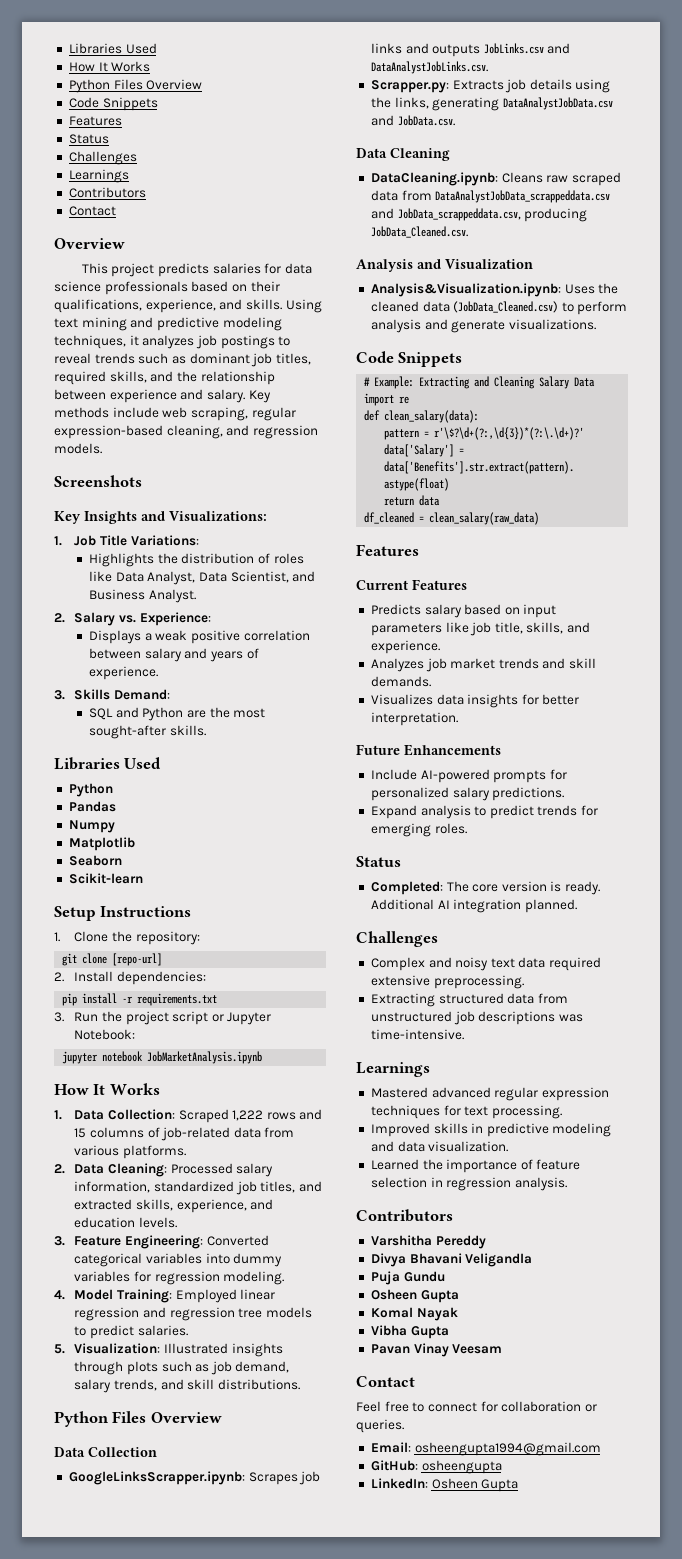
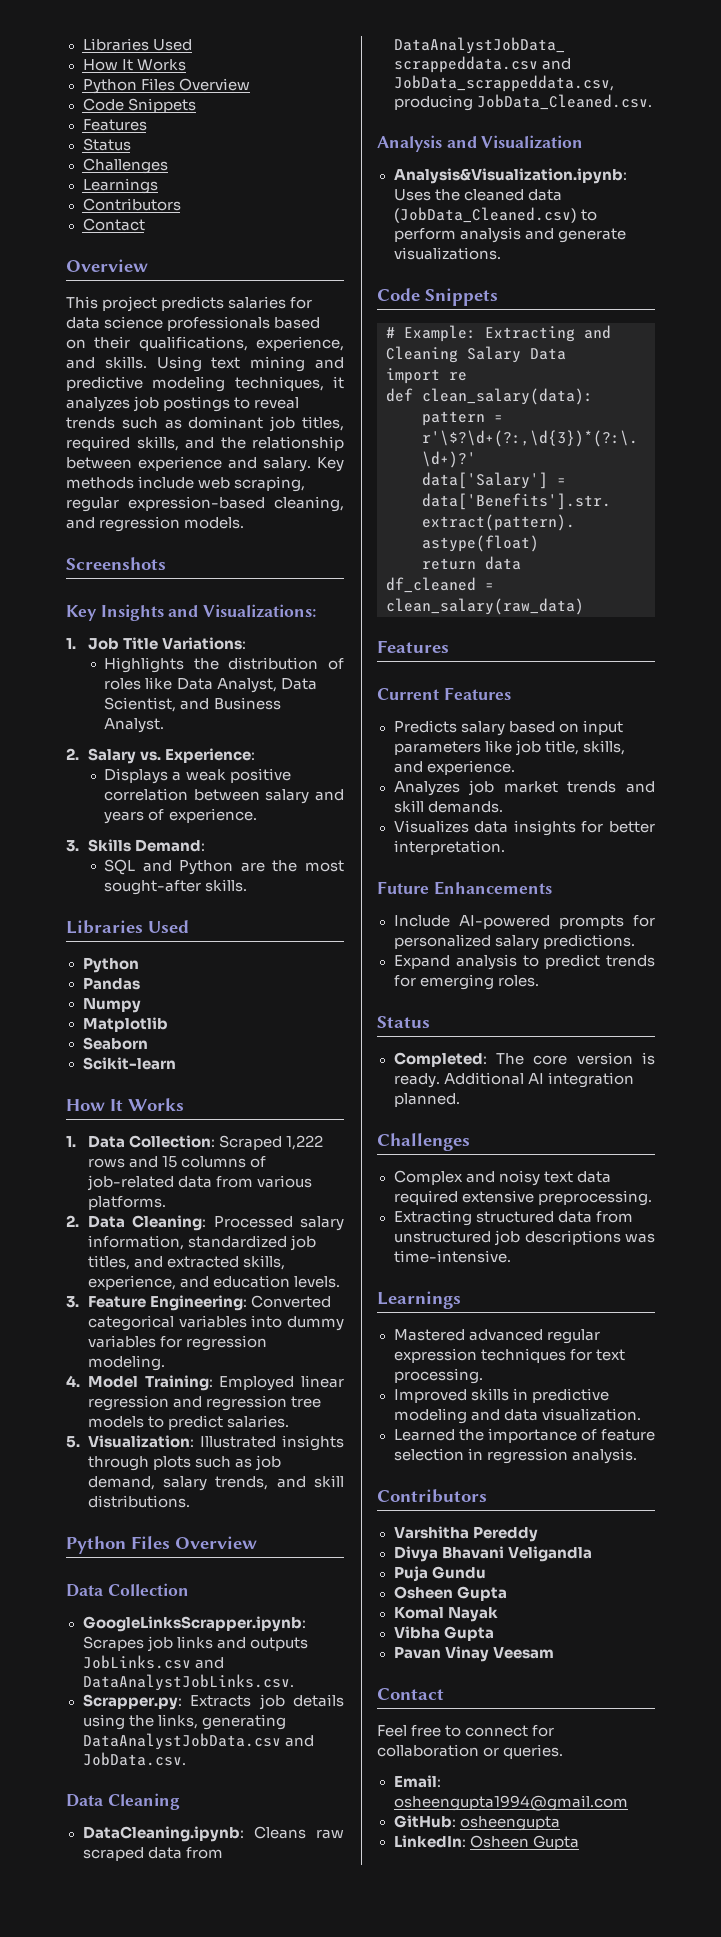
- Setup Instructions
- 1. Clone the repository:
- git clone [repo-url]
- 2. Install dependencies:
- pip install -r requirements.txt
- 3. Run the project script or Jupyter Notebook:
- jupyter notebook JobMarketAnalysis.ipynb

